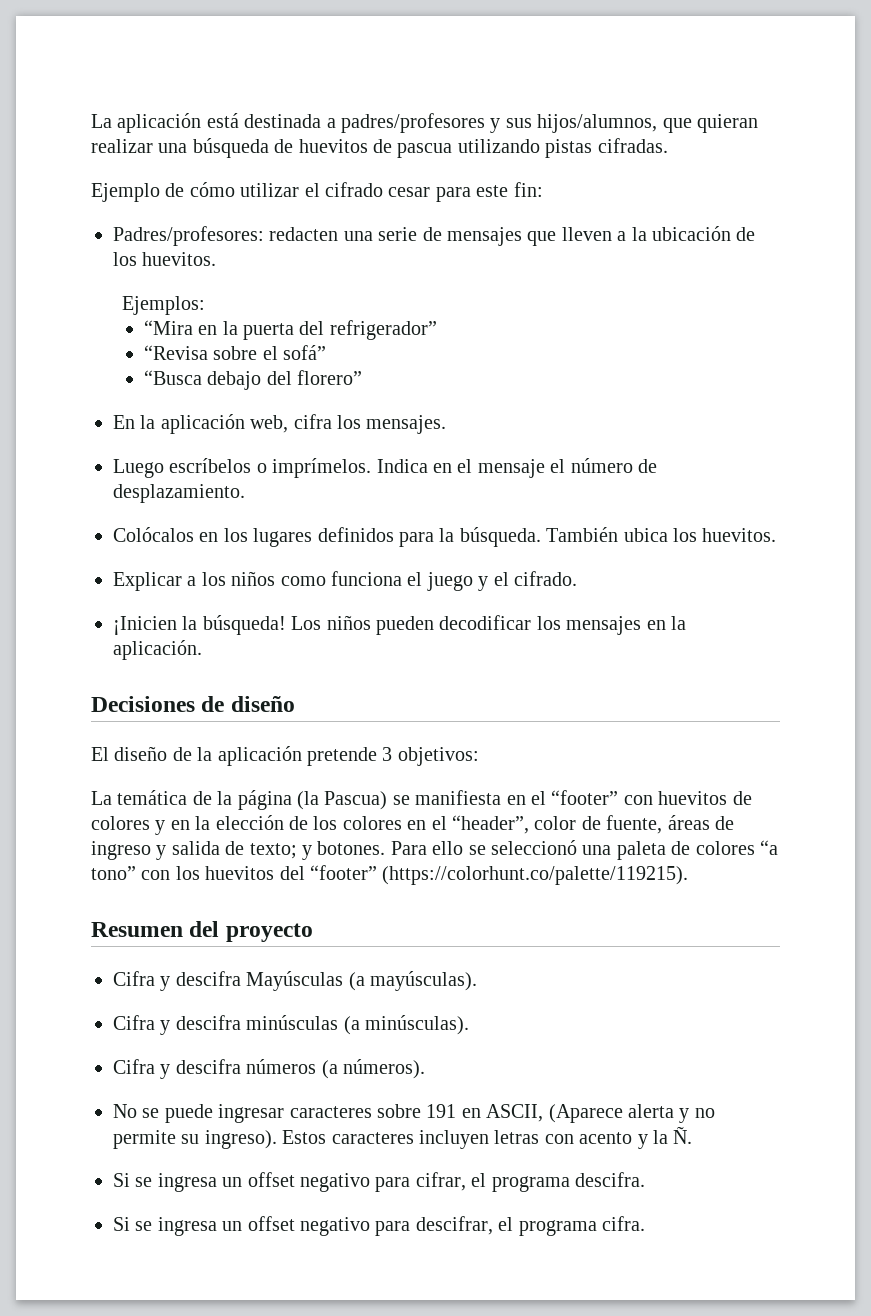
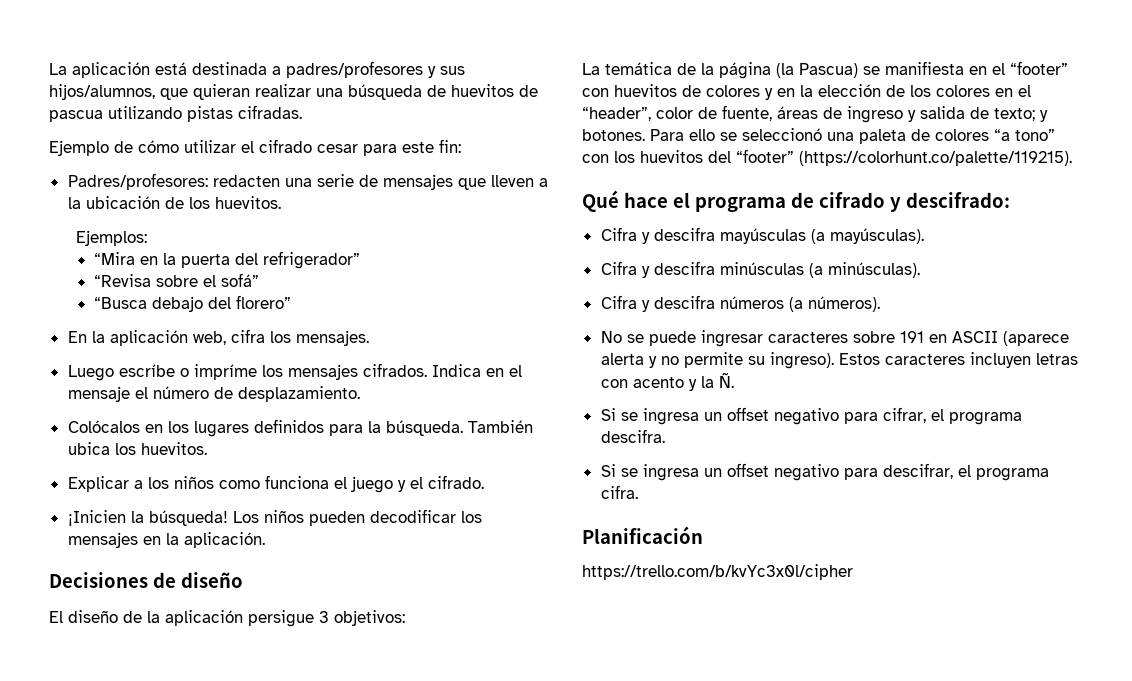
- Luego escríbelos o imprímelos.
+ Luego escríbe o impríme los mensajes cifrados.
- El diseño de la aplicación pretende 3 objetivos:
+ El diseño de la aplicación persigue 3 objetivos:
- Resumen del proyecto
- Cifra y descifra Mayúsculas (a mayúsculas).
+ Qué hace el programa de cifrado y descifrado:
+ Cifra y descifra mayúsculas (a mayúsculas).
- No se puede ingresar caracteres sobre 191 en ASCII, (Aparece alerta y no permite su ingreso).
+ No se puede ingresar caracteres sobre 191 en ASCII (aparece alerta y no permite su ingreso).
+ Planificación
+ https://trello.com/b/kvYc3x0l/cipher

